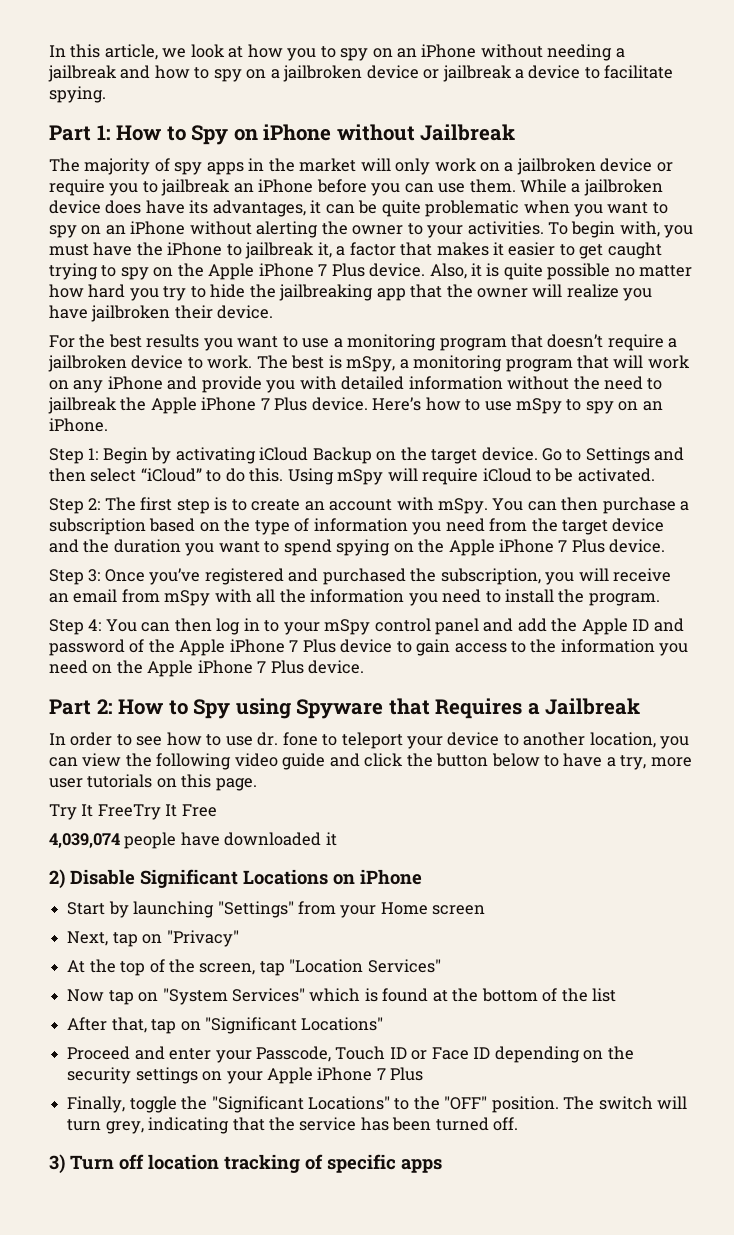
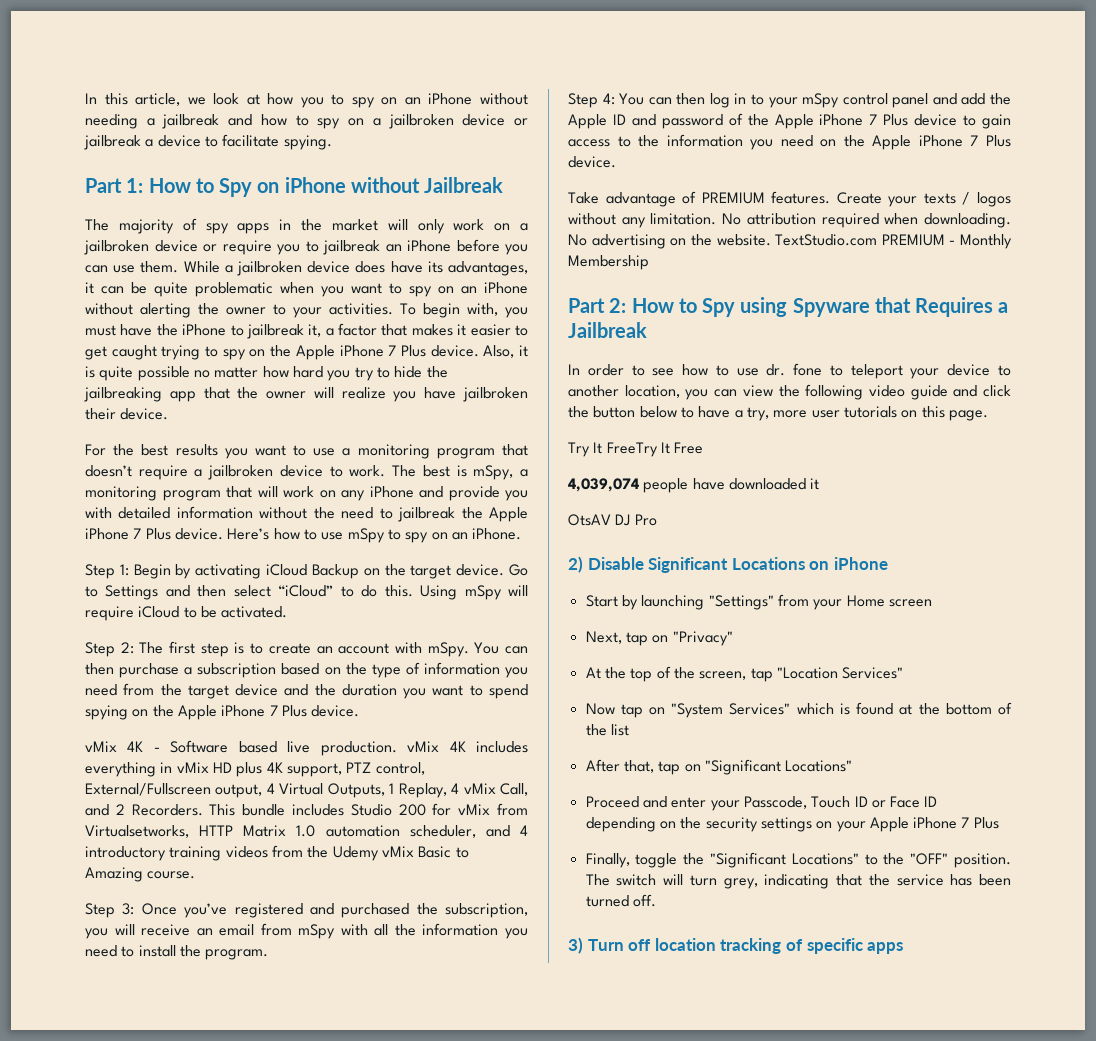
+ vMix 4K - Software based live production. vMix 4K includes everything in vMix HD plus 4K support, PTZ control, External/Fullscreen output, 4 Virtual Outputs, 1 Replay, 4 vMix Call, and 2 Recorders. This bundle includes Studio 200 for vMix from Virtualsetworks, HTTP Matrix 1.0 automation scheduler, and 4 introductory training videos from the Udemy vMix Basic to Amazing course.
+ Take advantage of PREMIUM features. Create your texts / logos without any limitation. No attribution required when downloading. No advertising on the website. TextStudio.com PREMIUM - Monthly Membership
+ OtsAV DJ Pro

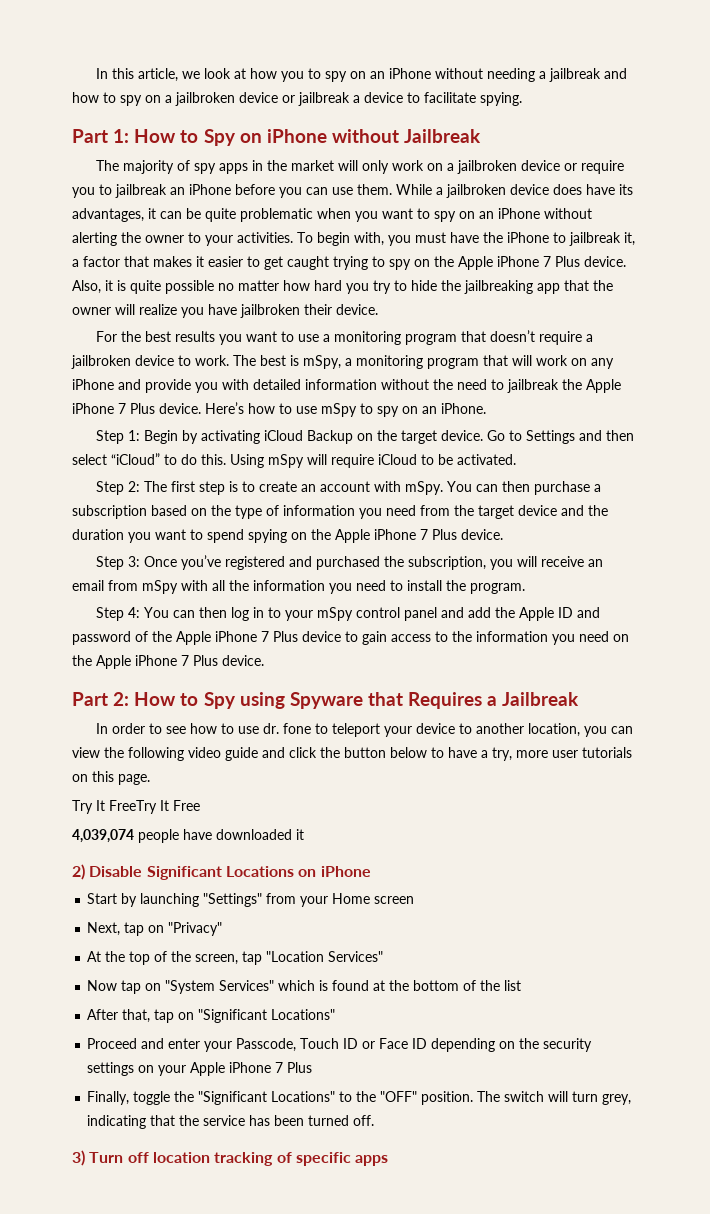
- vMix 4K - Software based live production. vMix 4K includes everything in vMix HD plus 4K support, PTZ control, External/Fullscreen output, 4 Virtual Outputs, 1 Replay, 4 vMix Call, and 2 Recorders. This bundle includes Studio 200 for vMix from Virtualsetworks, HTTP Matrix 1.0 automation scheduler, and 4 introductory training videos from the Udemy vMix Basic to Amazing course.
- Take advantage of PREMIUM features. Create your texts / logos without any limitation. No attribution required when downloading. No advertising on the website. TextStudio.com PREMIUM - Monthly Membership
- OtsAV DJ Pro

